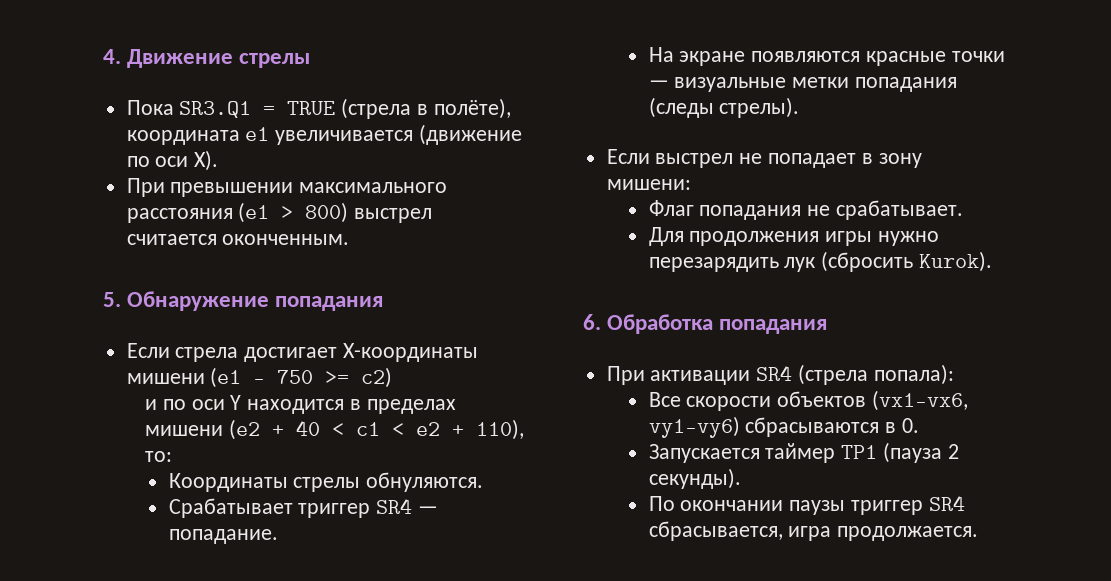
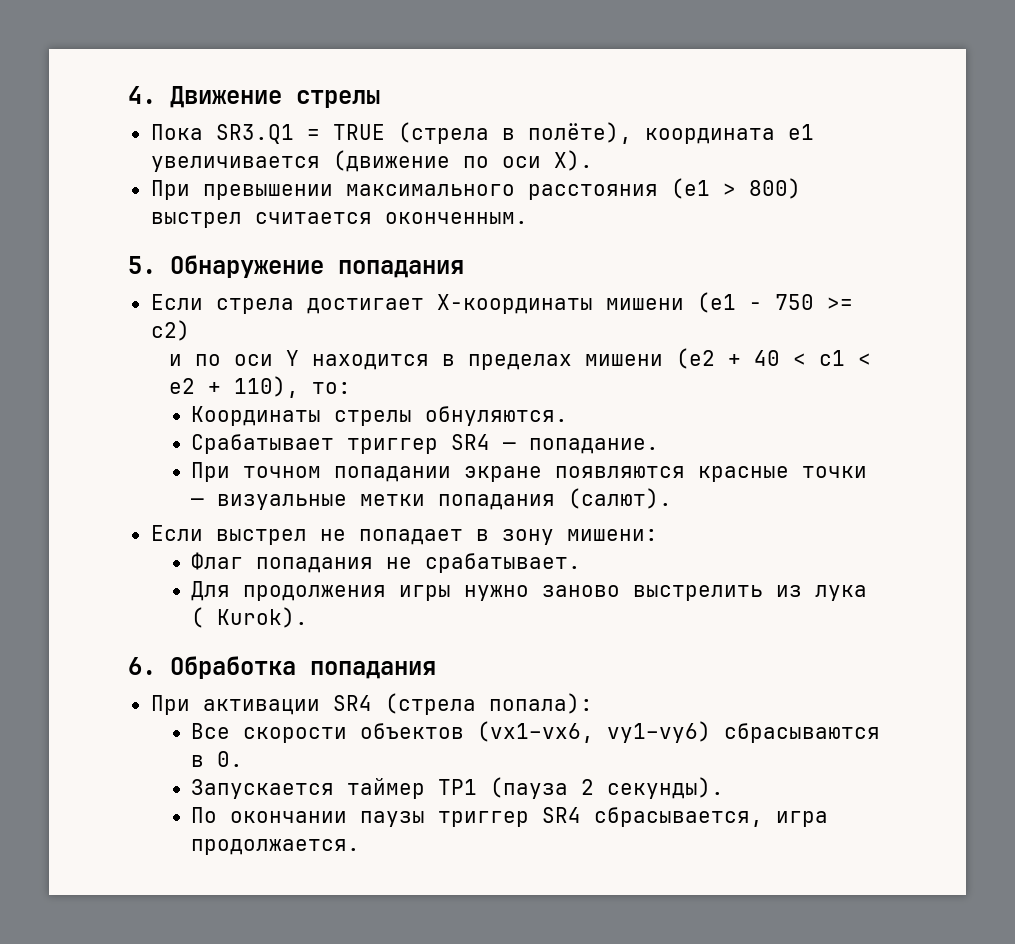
- На экране появляются красные точки — визуальные метки попадания (следы стрелы).
+ При точном попадании экране появляются красные точки — визуальные метки попадания (салют).
- Для продолжения игры нужно перезарядить лук (сбросить Kurok).
+ Для продолжения игры нужно заново выстрелить из лука ( Kurok).

